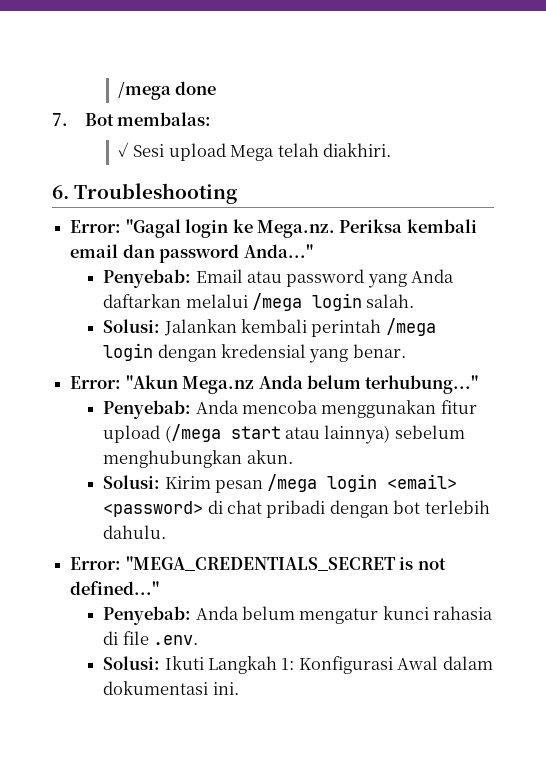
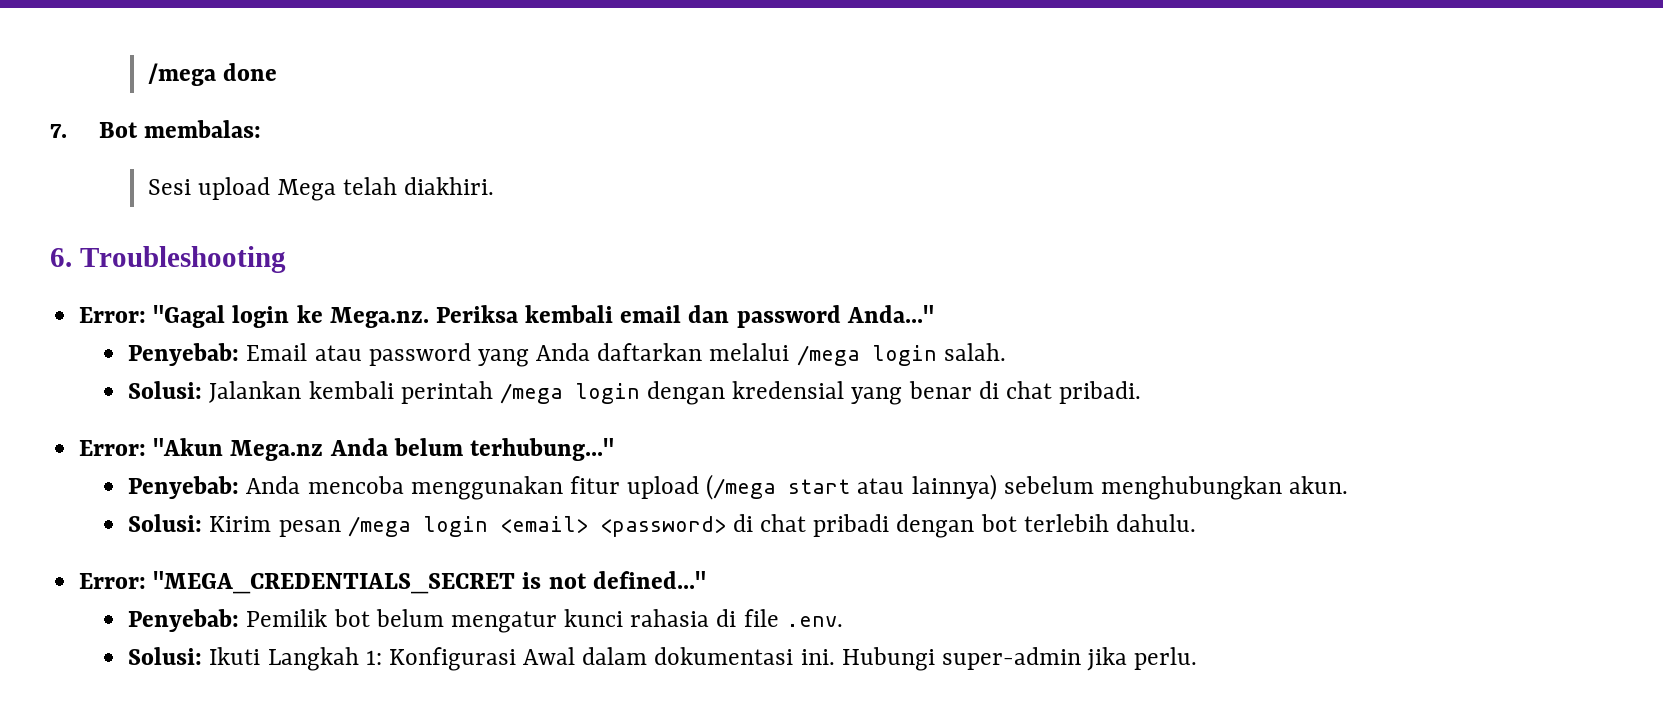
- ✓ Sesi upload Mega telah diakhiri.
+ Sesi upload Mega telah diakhiri.
- Solusi: Jalankan kembali perintah /mega login dengan kredensial yang benar.
+ Solusi: Jalankan kembali perintah /mega login dengan kredensial yang benar di chat pribadi.
- Penyebab: Anda belum mengatur kunci rahasia di file .env.
+ Penyebab: Pemilik bot belum mengatur kunci rahasia di file .env.
+ Hubungi super-admin jika perlu.

